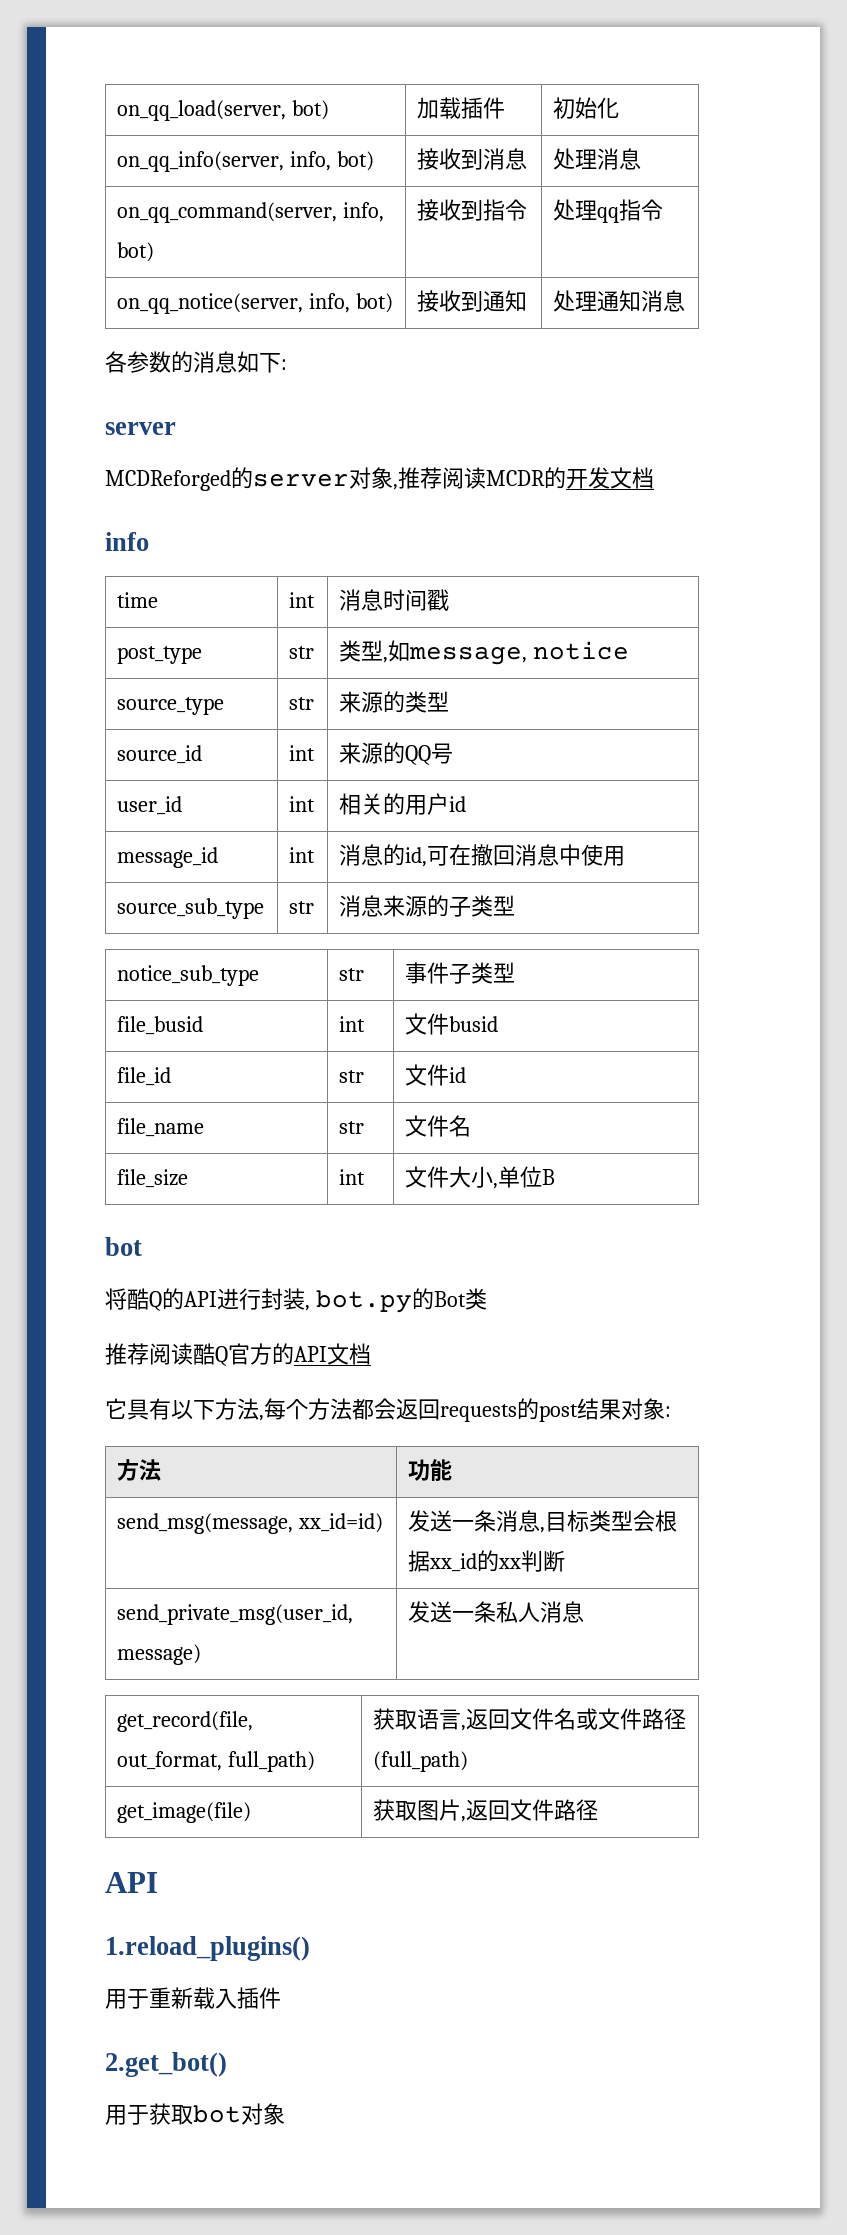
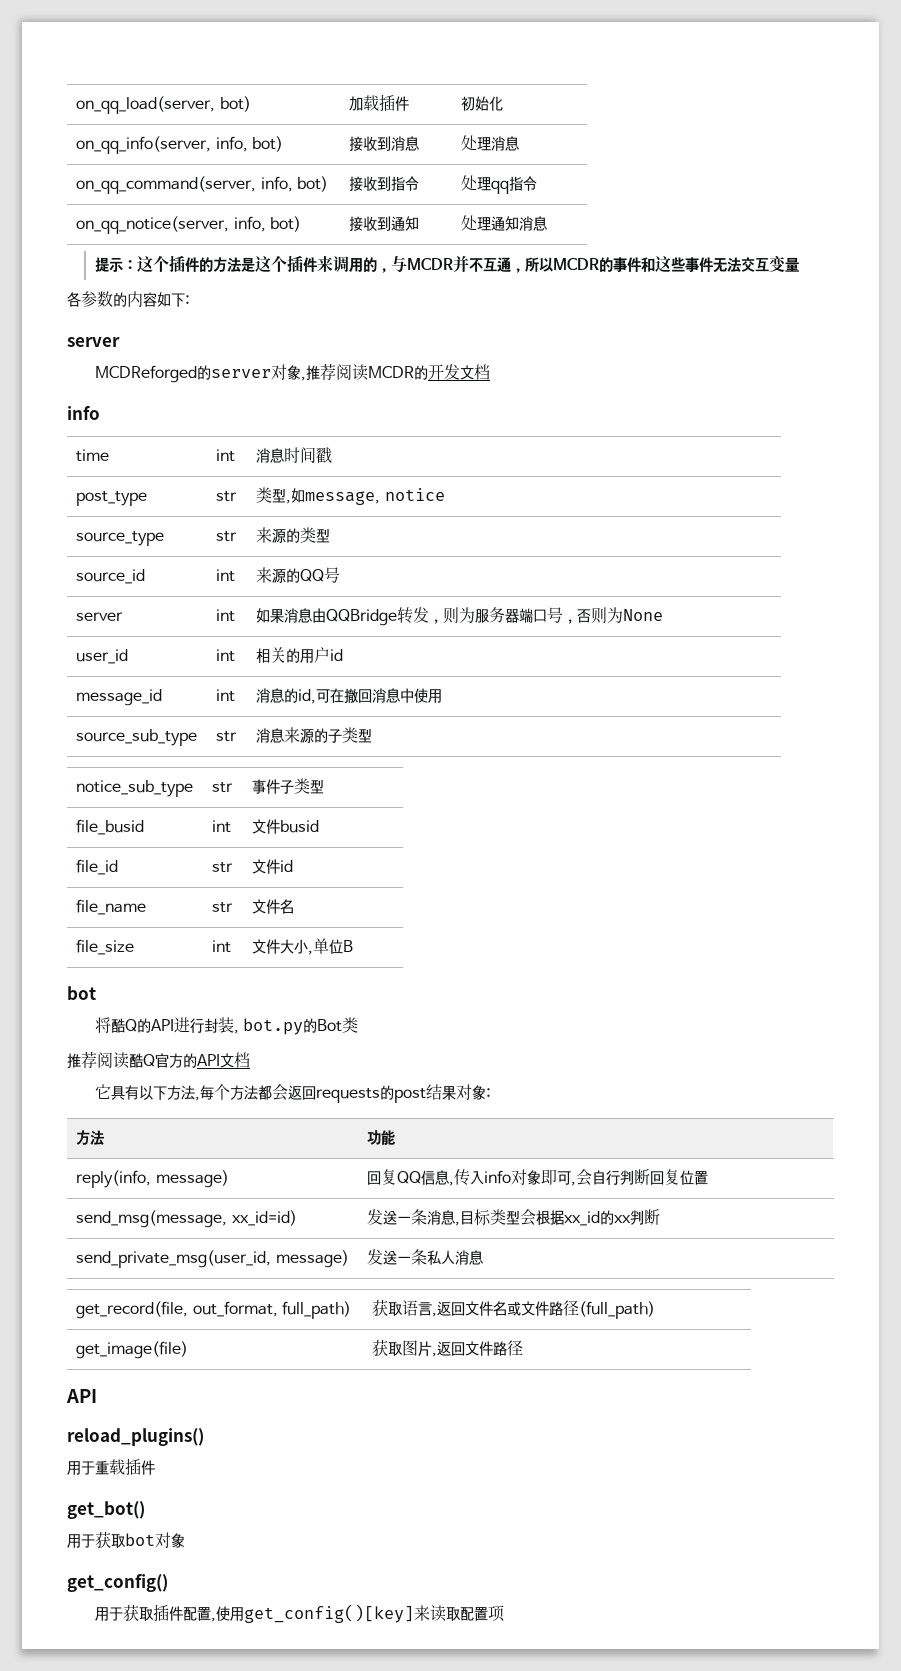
+ 提示：这个插件的方法是这个插件来调用的，与MCDR并不互通，所以MCDR的事件和这些事件无法交互变量
- 各参数的消息如下:
+ 各参数的内容如下:
+ server | int | 如果消息由QQBridge转发，则为服务器端口号，否则为None
+ reply(info, message) | 回复QQ信息,传入info对象即可,会自行判断回复位置
- 1.reload_plugins()
+ reload_plugins()
- 用于重新载入插件
+ 用于重载插件
- 2.get_bot()
+ get_bot()
+ get_config()
+ 用于获取插件配置,使用get_config()[key]来读取配置项

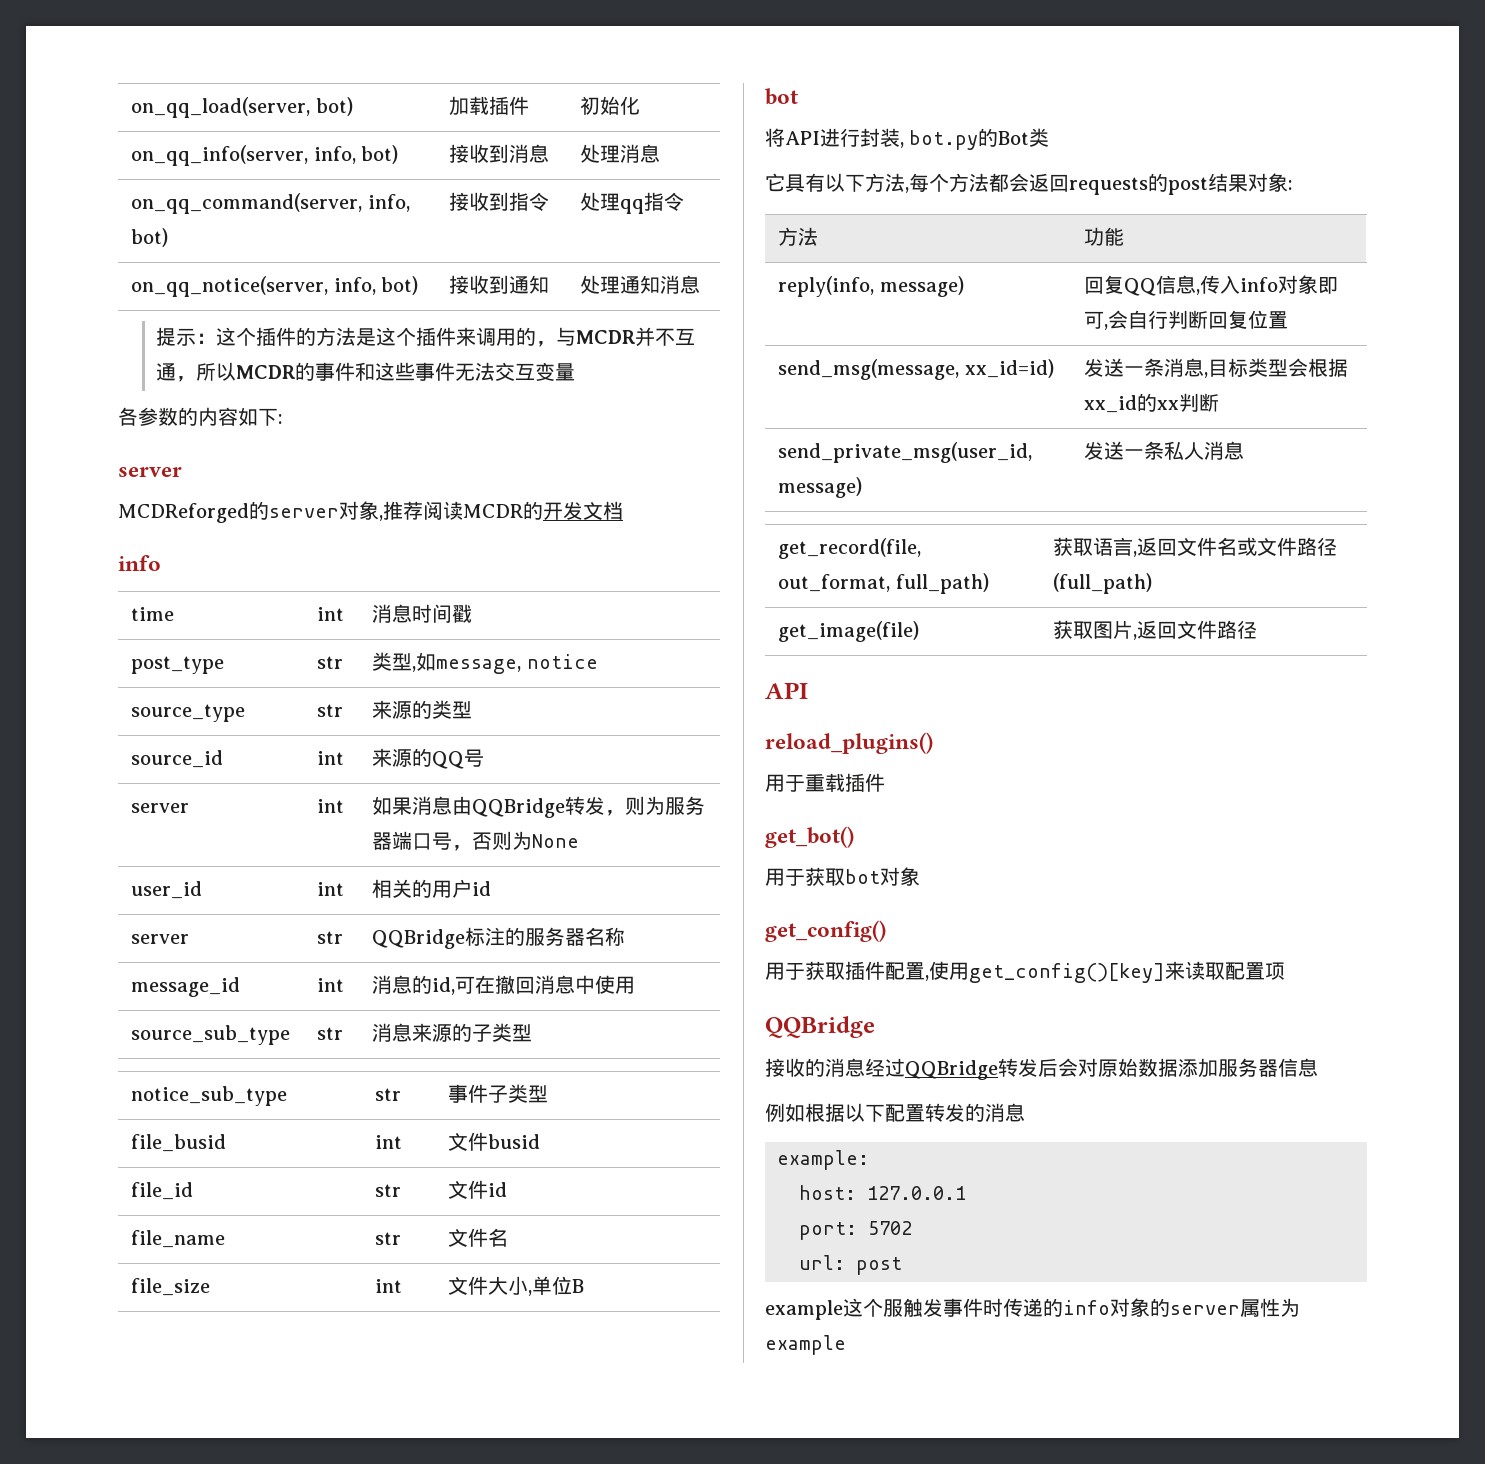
+ server | str | QQBridge标注的服务器名称
- 将酷Q的API进行封装, bot.py的Bot类
+ 将API进行封装, bot.py的Bot类
- 推荐阅读酷Q官方的API文档
  用于获取插件配置,使用get_config()[key]来读取配置项
+ QQBridge
+ 接收的消息经过QQBridge转发后会对原始数据添加服务器信息
+ 例如根据以下配置转发的消息
+ example:
+ host: 127.0.0.1
+ port: 5702
+ url: post
+ example这个服触发事件时传递的info对象的server属性为example

